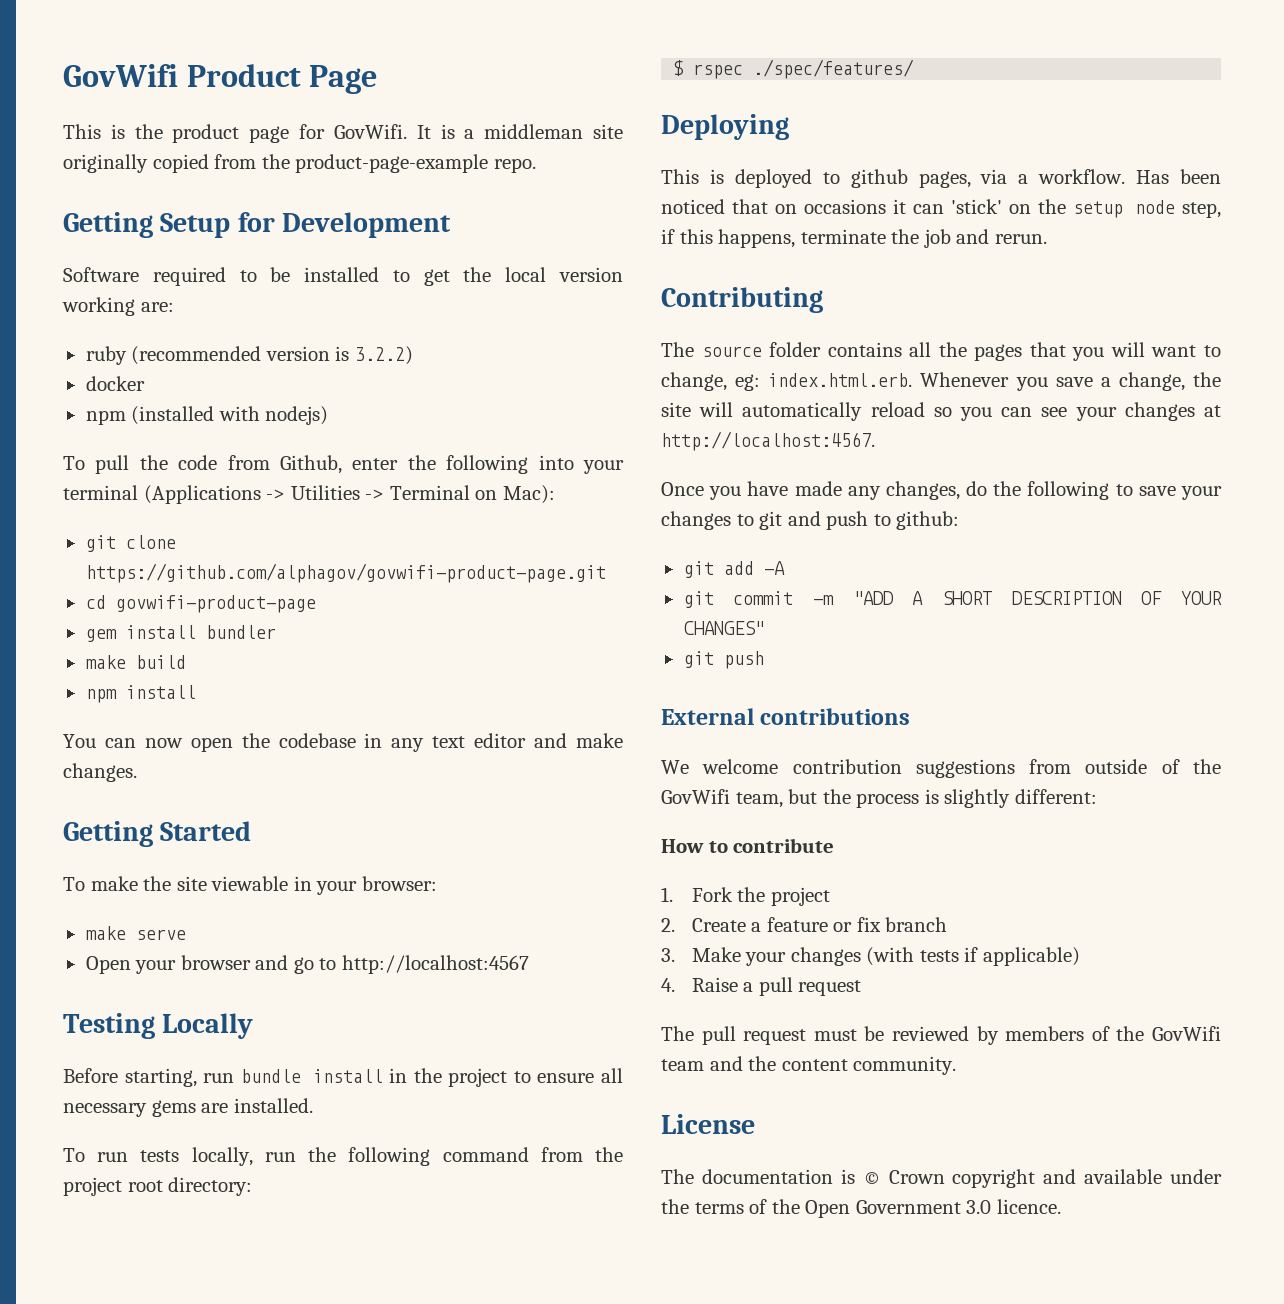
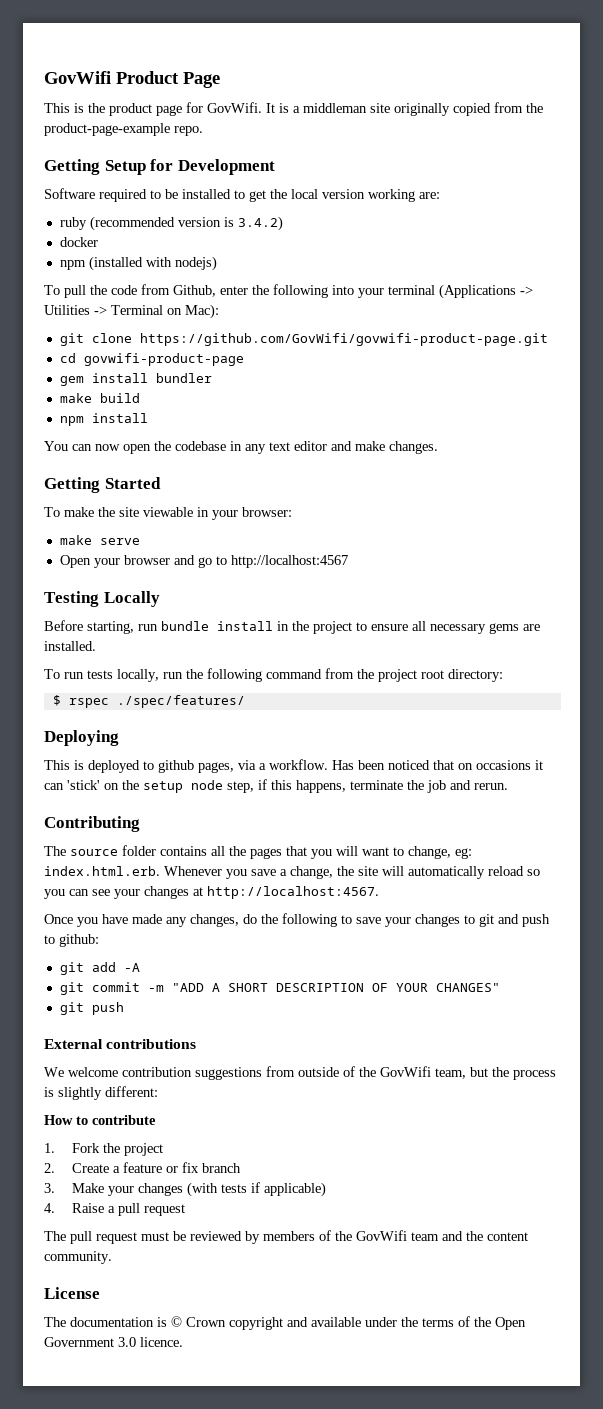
- ruby (recommended version is 3.2.2)
+ ruby (recommended version is 3.4.2)
- git clone https://github.com/alphagov/govwifi-product-page.git
+ git clone https://github.com/GovWifi/govwifi-product-page.git

